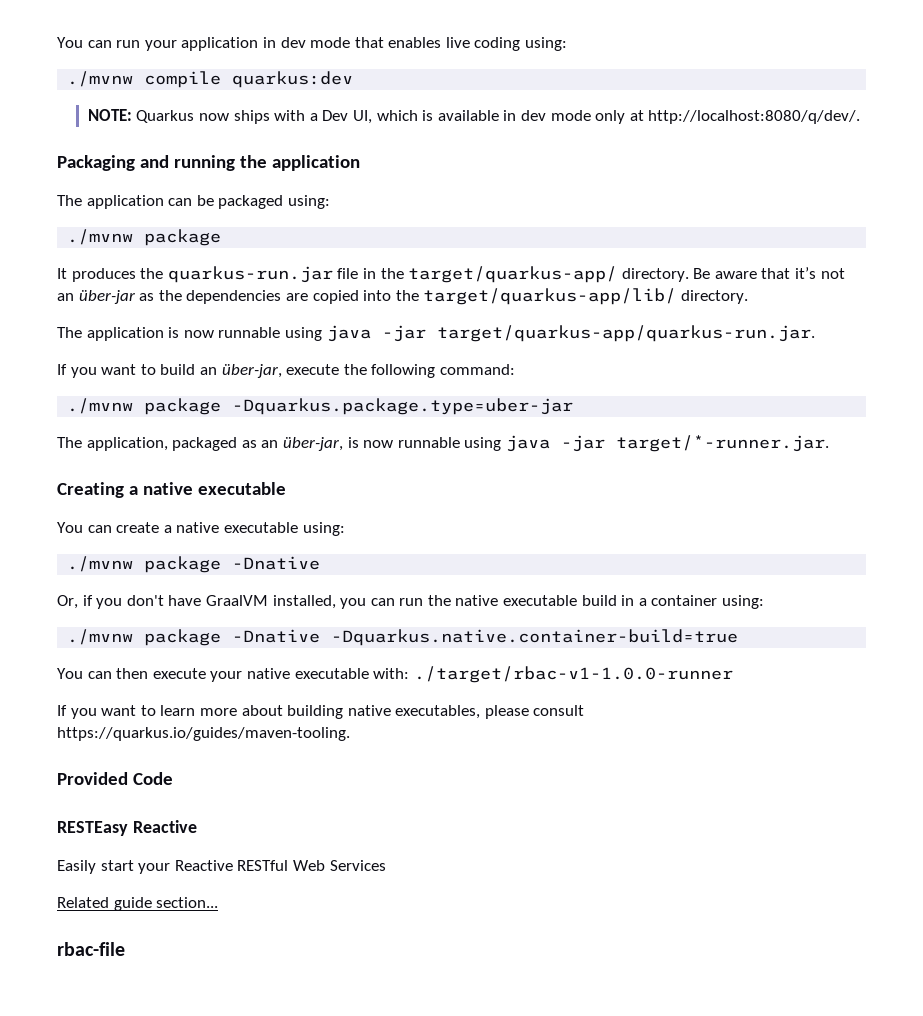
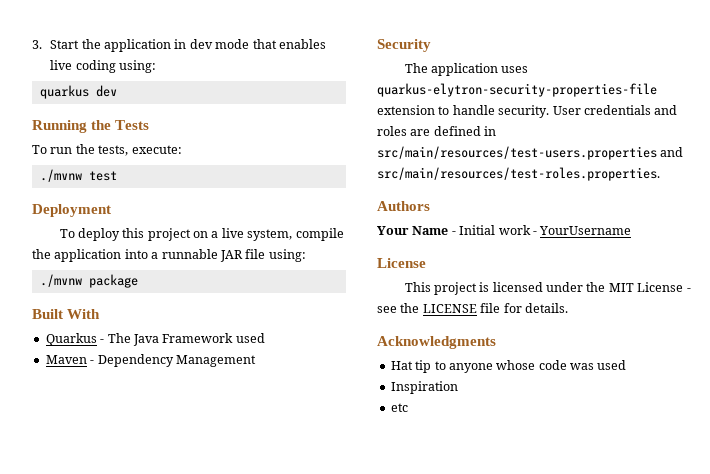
- You can run your application in dev mode that enables live coding using:
+ 3. Start the application in dev mode that enables live coding using:
- ./mvnw compile quarkus:dev
- NOTE: Quarkus now ships with a Dev UI, which is available in dev mode only at http://localhost:8080/q/dev/.
- Packaging and running the application
- The application can be packaged using:
+ quarkus dev
+ Running the Tests
+ To run the tests, execute:
+ ./mvnw test
+ Deployment
+ To deploy this project on a live system, compile the application into a runnable JAR file using:
  ./mvnw package
- It produces the quarkus-run.jar file in the target/quarkus-app/ directory. Be aware that it’s not an über-jar as the dependencies are copied into the target/quarkus-app/lib/ directory.
- The application is now runnable using java -jar target/quarkus-app/quarkus-run.jar.
- If you want to build an über-jar, execute the following command:
- ./mvnw package -Dquarkus.package.type=uber-jar
- The application, packaged as an über-jar, is now runnable using java -jar target/*-runner.jar.
- Creating a native executable
- You can create a native executable using:
- ./mvnw package -Dnative
- Or, if you don't have GraalVM installed, you can run the native executable build in a container using:
- ./mvnw package -Dnative -Dquarkus.native.container-build=true
- You can then execute your native executable with: ./target/rbac-v1-1.0.0-runner
- If you want to learn more about building native executables, please consult https://quarkus.io/guides/maven-tooling.
- Provided Code
- RESTEasy Reactive
- Easily start your Reactive RESTful Web Services
- Related guide section...
- rbac-file
+ Built With
+ Quarkus - The Java Framework used
+ Maven - Dependency Management
+ Security
+ The application uses quarkus-elytron-security-properties-file extension to handle security. User credentials and roles are defined in src/main/resources/test-users.properties and src/main/resources/test-roles.properties.
+ Authors
+ Your Name - Initial work - YourUsername
+ License
+ This project is licensed under the MIT License - see the LICENSE file for details.
+ Acknowledgments
+ Hat tip to anyone whose code was used
+ Inspiration
+ etc

